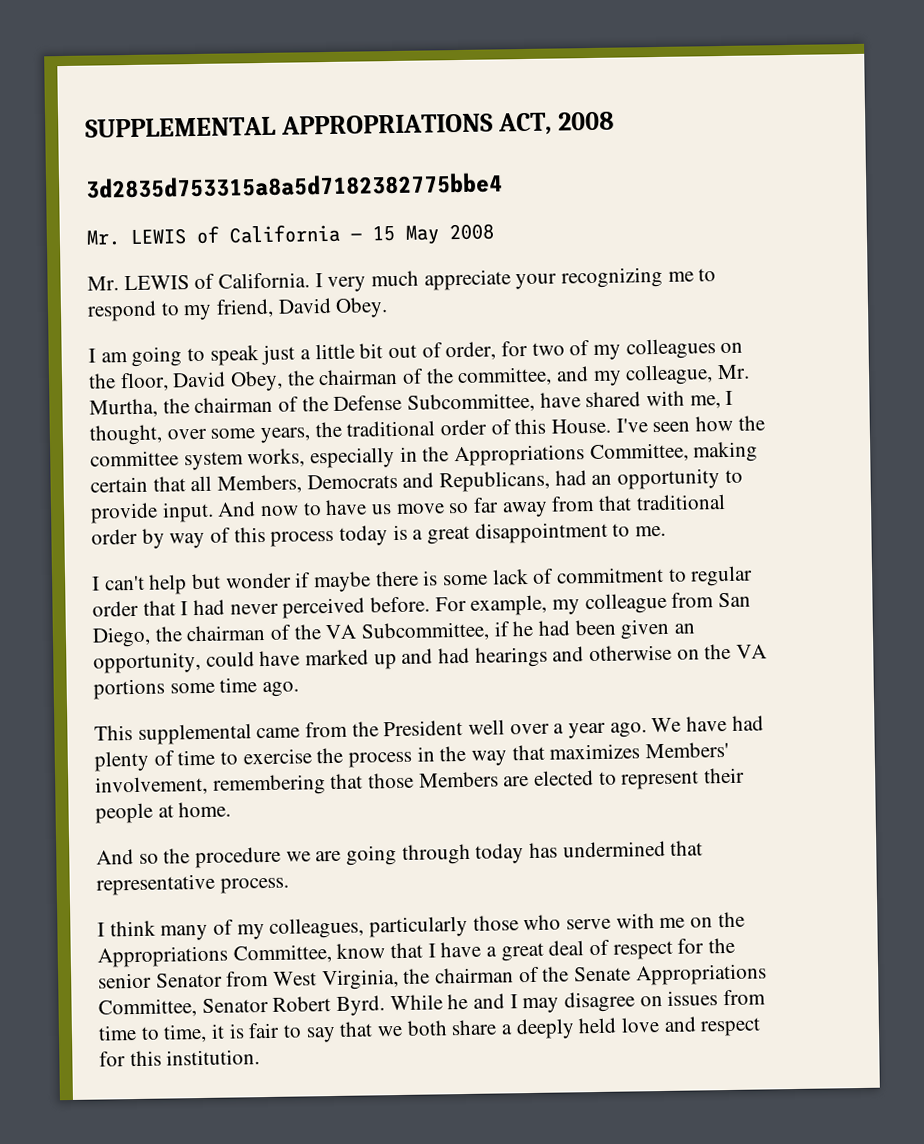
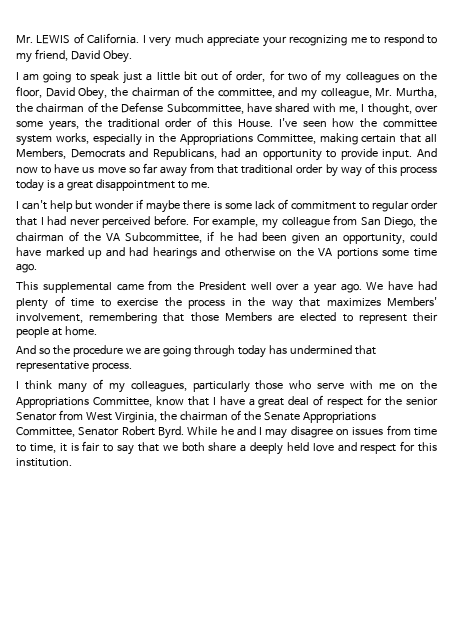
- SUPPLEMENTAL APPROPRIATIONS ACT, 2008
- 3d2835d753315a8a5d7182382775bbe4
- Mr. LEWIS of California — 15 May 2008

